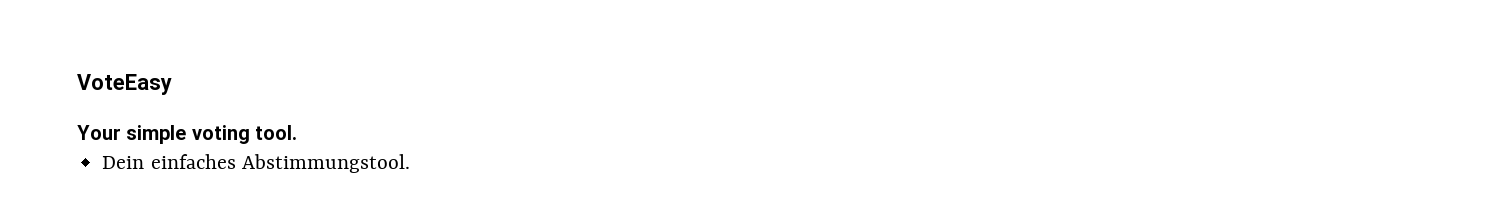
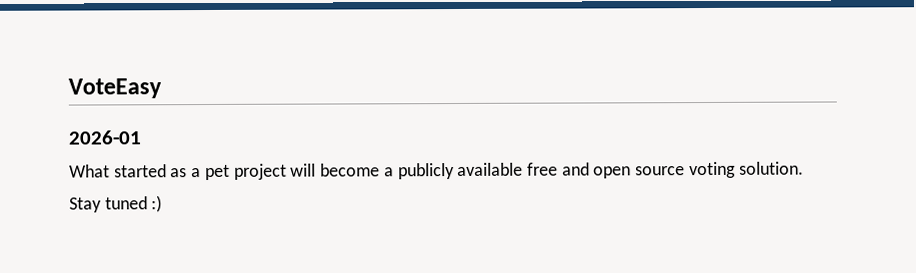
- Your simple voting tool.
- Dein einfaches Abstimmungstool.
+ 2026-01
+ What started as a pet project will become a publicly available free and open source voting solution.
+ Stay tuned :)

